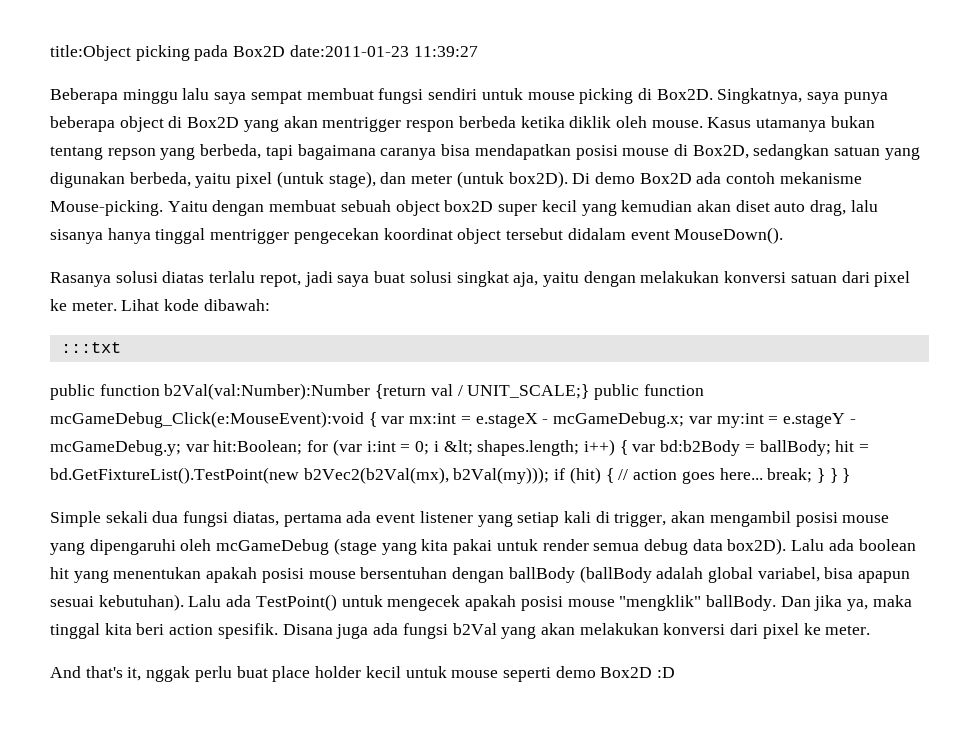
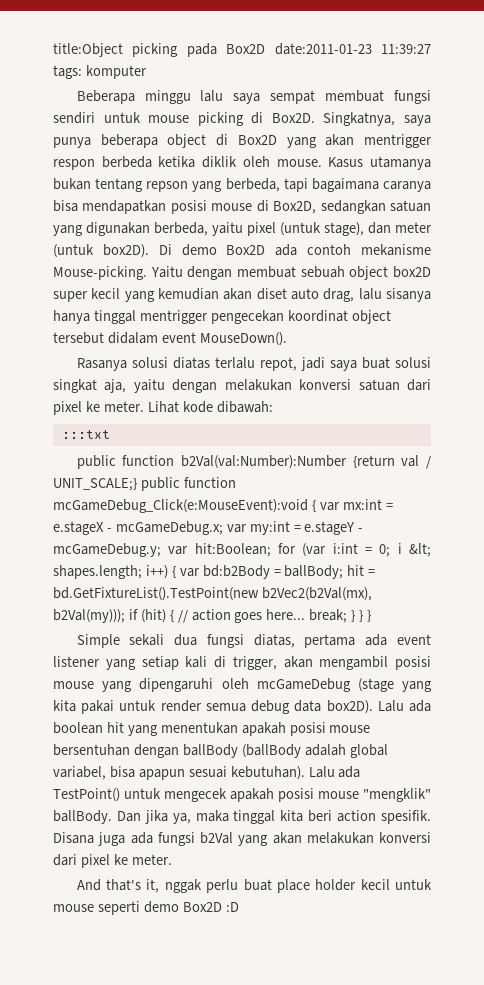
- title:Object picking pada Box2D date:2011-01-23 11:39:27
+ title:Object picking pada Box2D date:2011-01-23 11:39:27 tags: komputer

